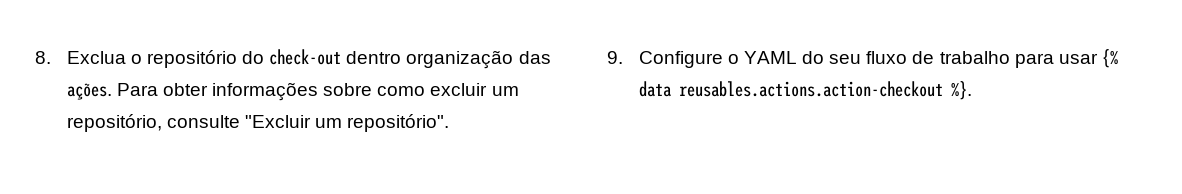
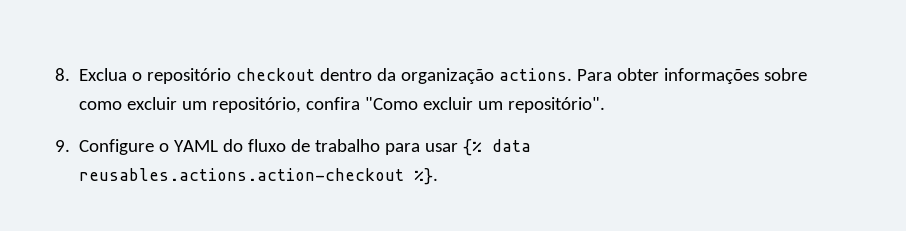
- 8. Exclua o repositório do check-out dentro organização das ações.
+ 8. Exclua o repositório checkout dentro da organização actions.
- Para obter informações sobre como excluir um repositório, consulte "Excluir um repositório".
+ Para obter informações sobre como excluir um repositório, confira "Como excluir um repositório".
- 9. Configure o YAML do seu fluxo de trabalho para usar {% data reusables.actions.action-checkout %}.
+ 9. Configure o YAML do fluxo de trabalho para usar {% data reusables.actions.action-checkout %}.

